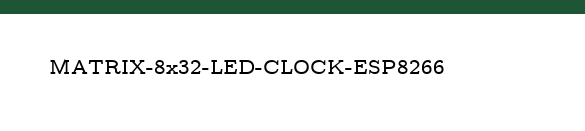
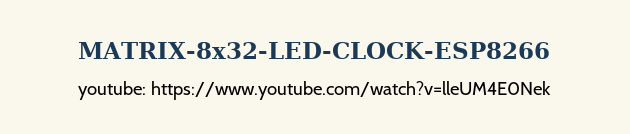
+ youtube: https://www.youtube.com/watch?v=lleUM4E0Nek

